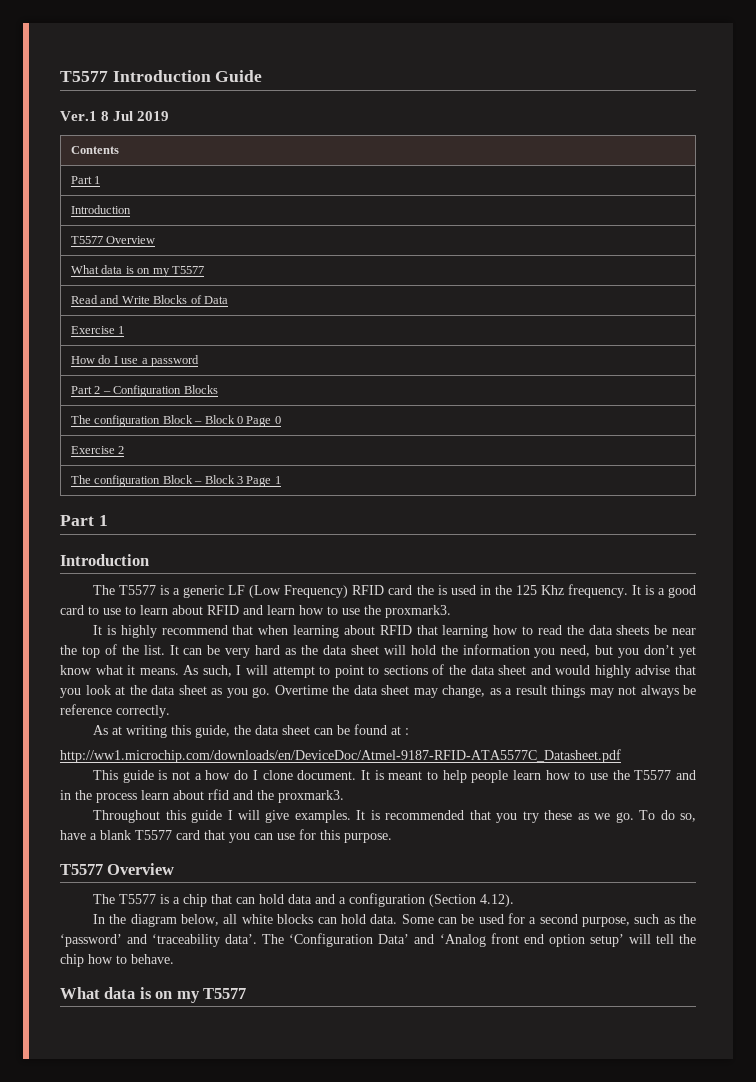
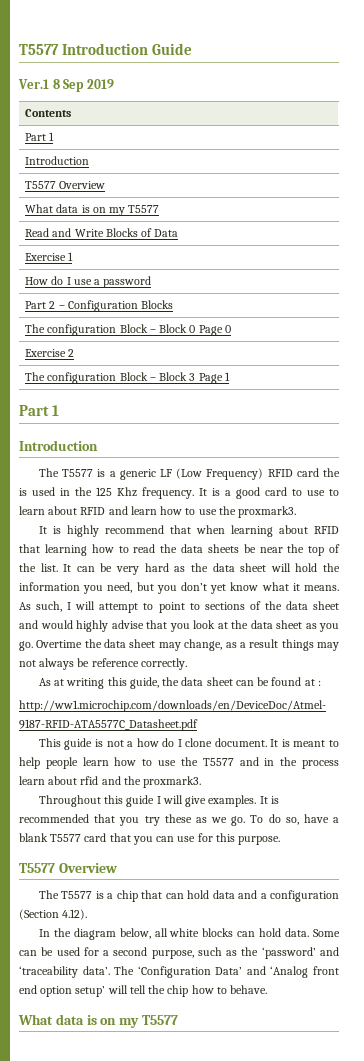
- Ver.1 8 Jul 2019
+ Ver.1 8 Sep 2019

